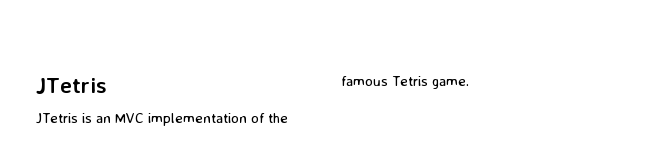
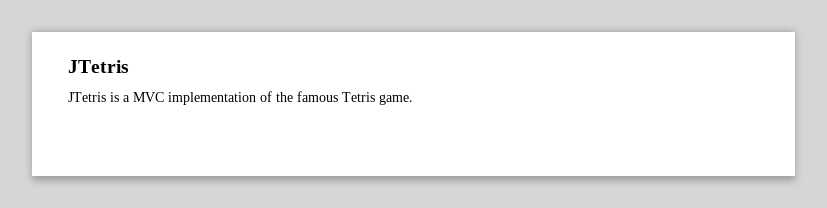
- JTetris is an MVC implementation of the famous Tetris game.
+ JTetris is a MVC implementation of the famous Tetris game.

